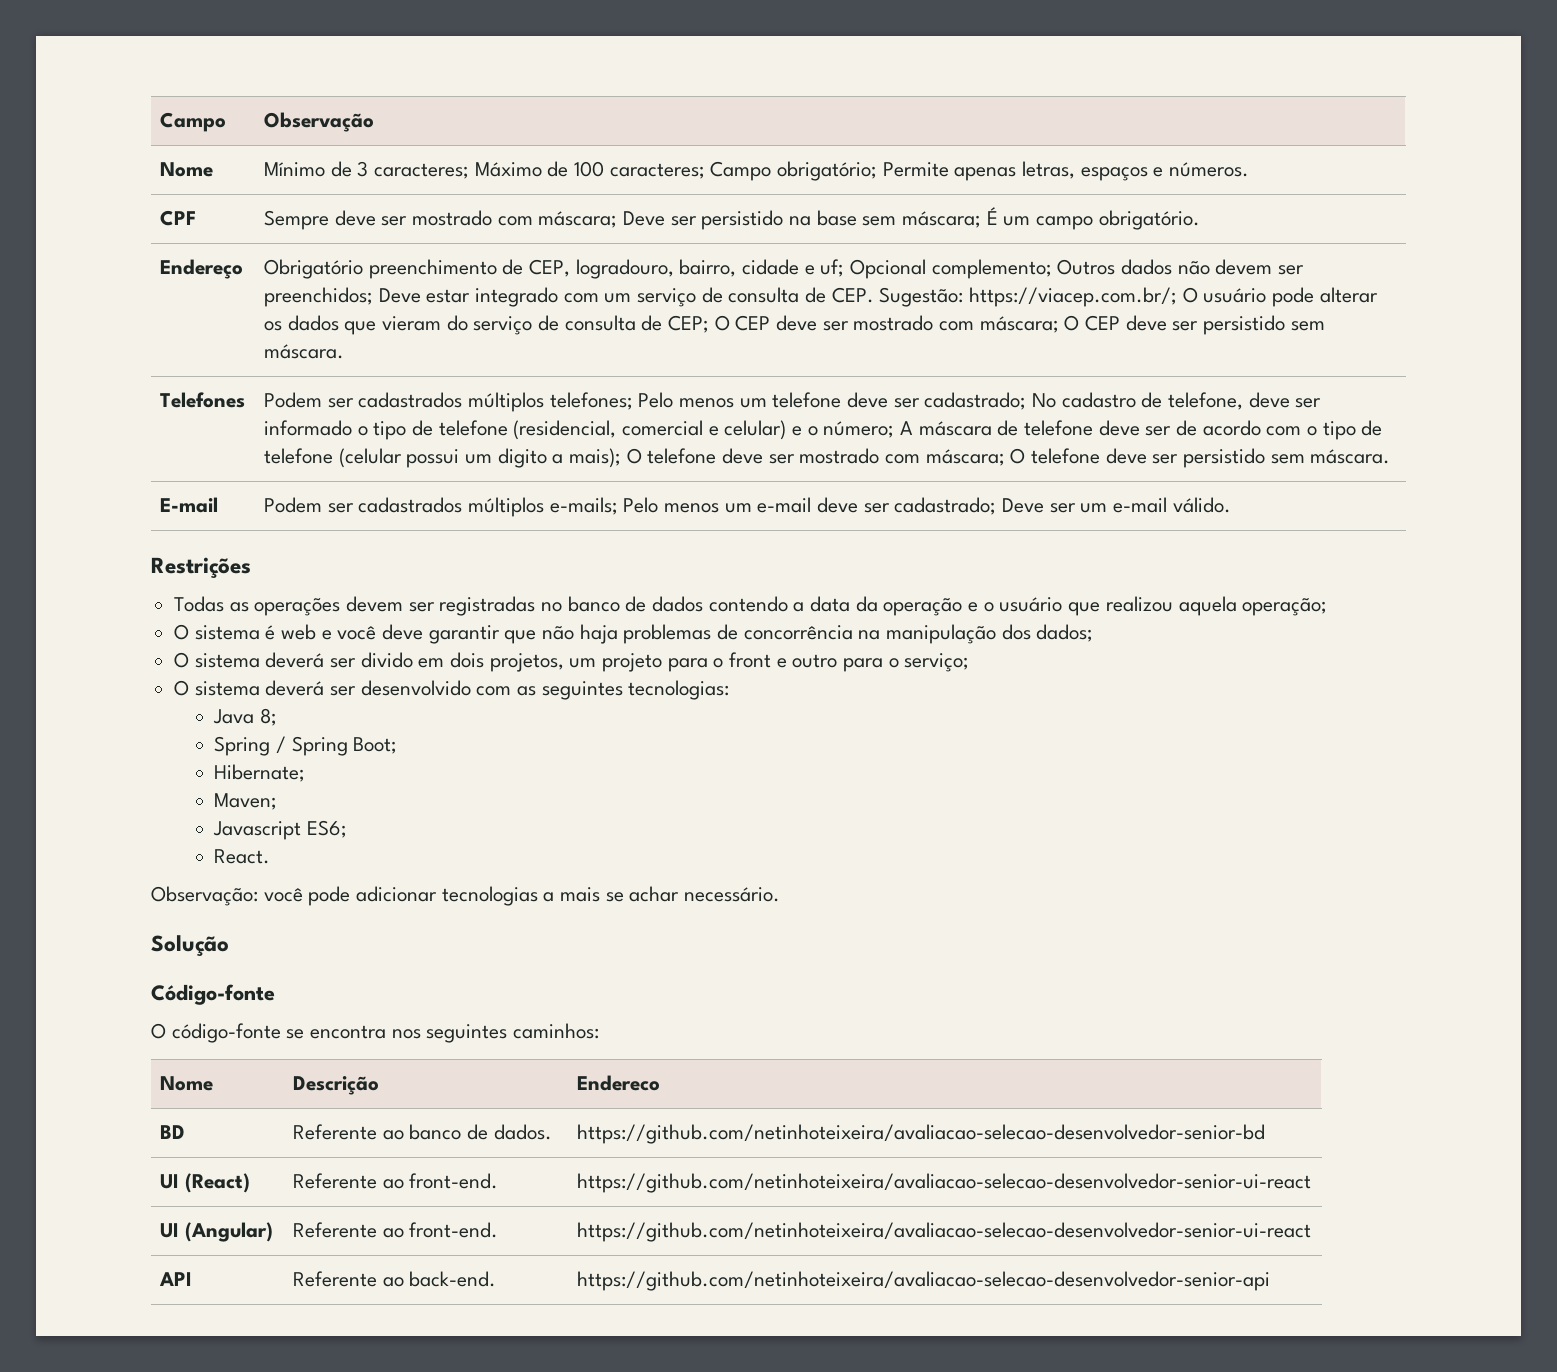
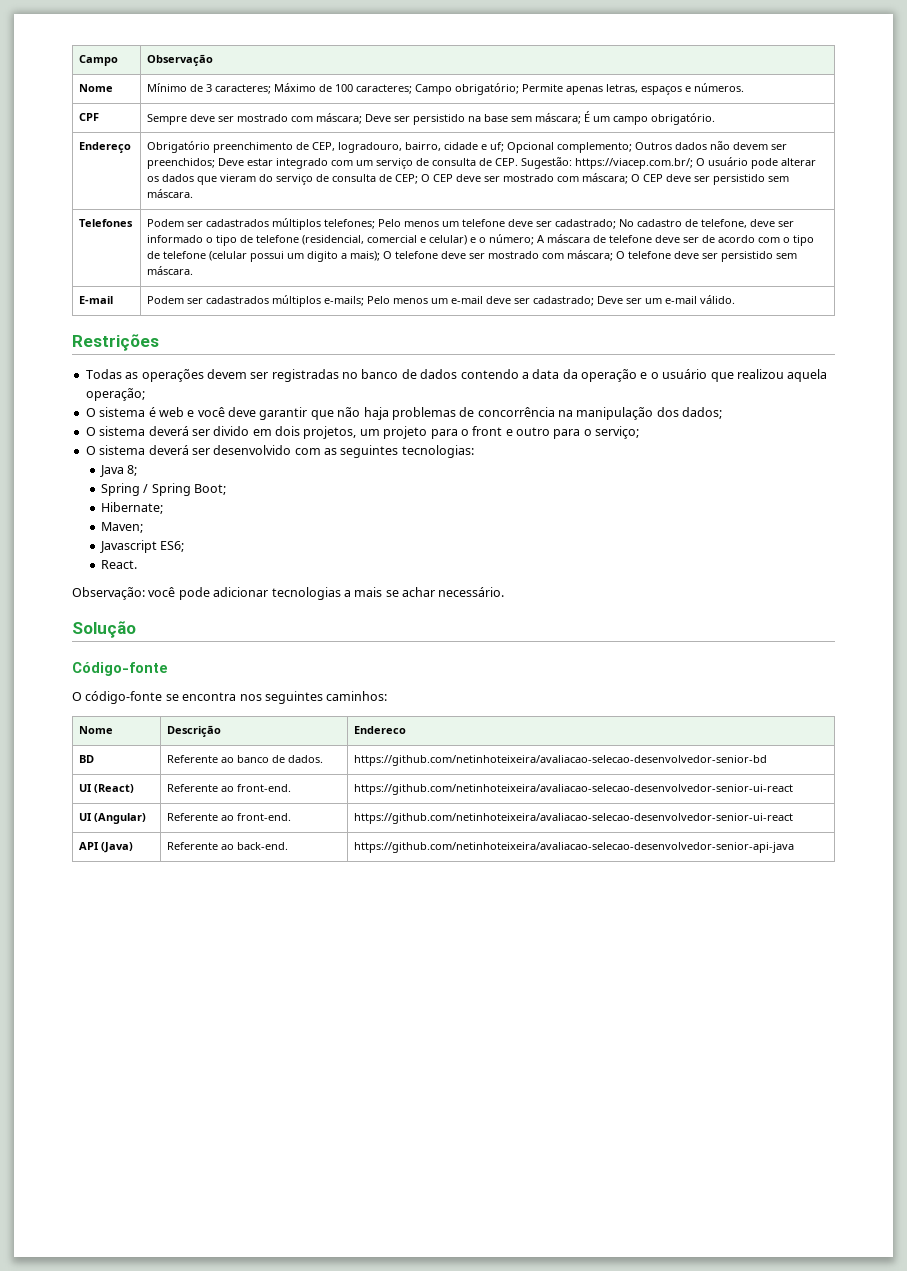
- API | Referente ao back-end. | https://github.com/netinhoteixeira/avaliacao-selecao-desenvolvedor-senior-api
+ API (Java) | Referente ao back-end. | https://github.com/netinhoteixeira/avaliacao-selecao-desenvolvedor-senior-api-java

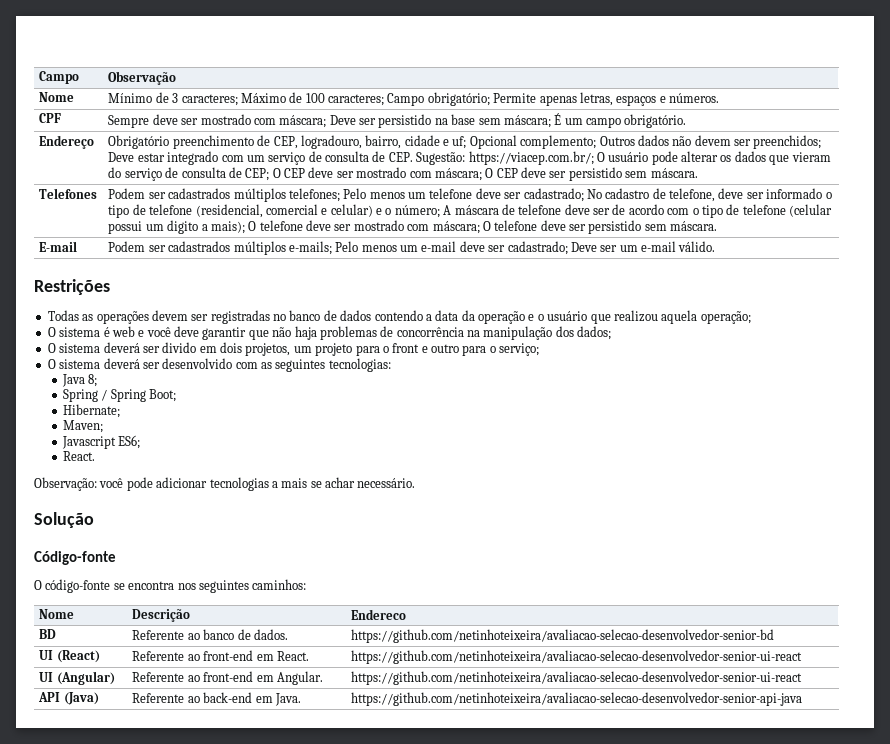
- UI (React) | Referente ao front-end. | https://github.com/netinhoteixeira/avaliacao-selecao-desenvolvedor-senior-ui-react
+ UI (React) | Referente ao front-end em React. | https://github.com/netinhoteixeira/avaliacao-selecao-desenvolvedor-senior-ui-react
- UI (Angular) | Referente ao front-end. | https://github.com/netinhoteixeira/avaliacao-selecao-desenvolvedor-senior-ui-react
+ UI (Angular) | Referente ao front-end em Angular. | https://github.com/netinhoteixeira/avaliacao-selecao-desenvolvedor-senior-ui-react
- API (Java) | Referente ao back-end. | https://github.com/netinhoteixeira/avaliacao-selecao-desenvolvedor-senior-api-java
+ API (Java) | Referente ao back-end em Java. | https://github.com/netinhoteixeira/avaliacao-selecao-desenvolvedor-senior-api-java

